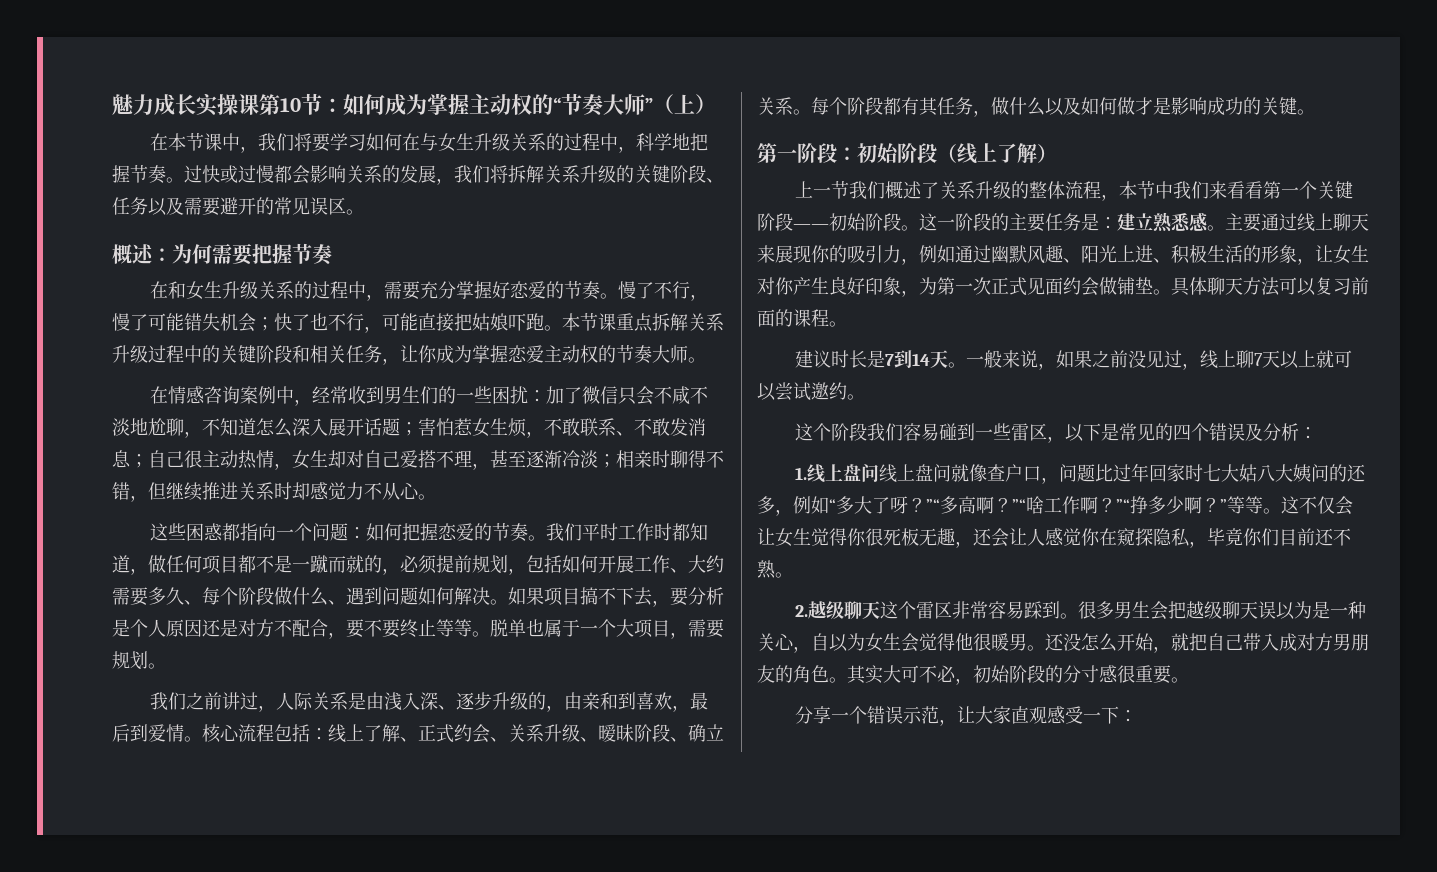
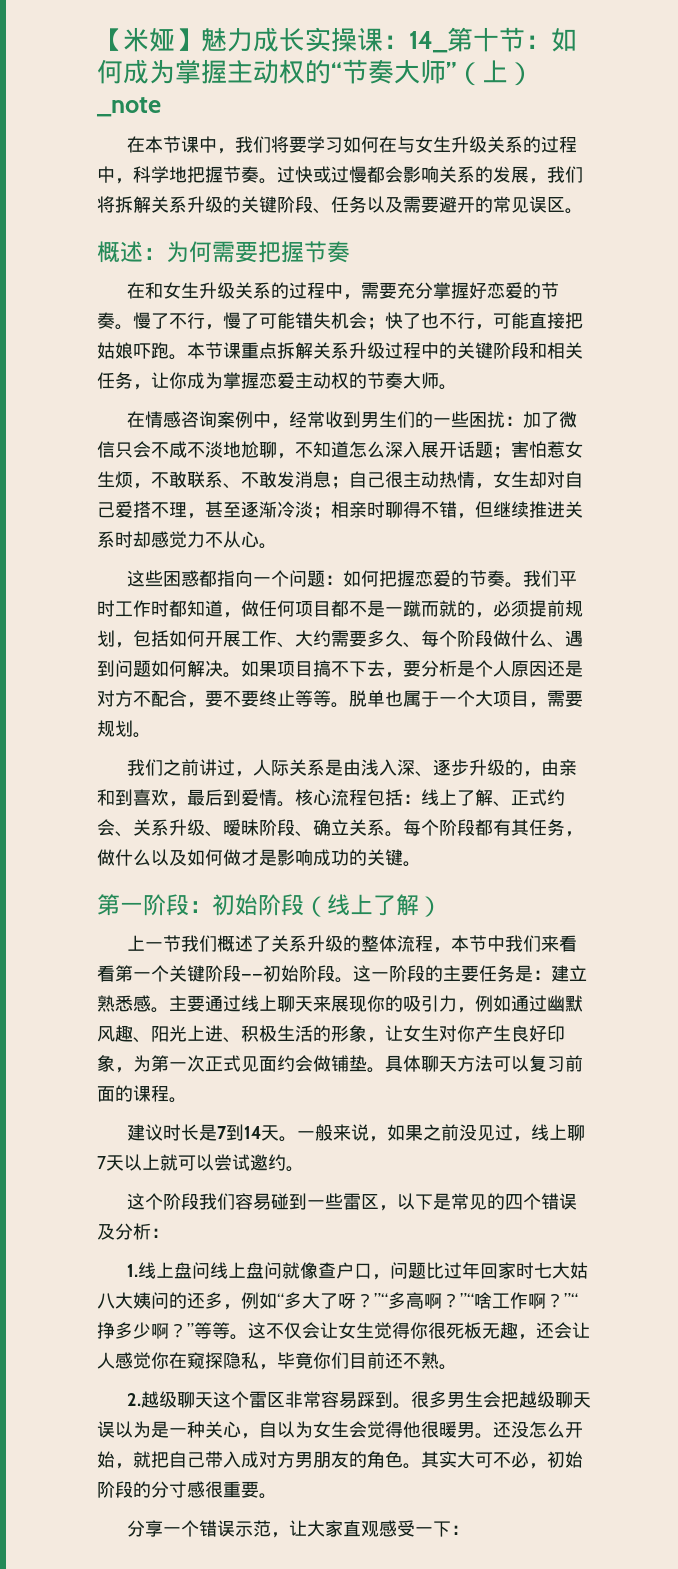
- 魅力成长实操课第10节：如何成为掌握主动权的“节奏大师”（上）
+ 【米娅】魅力成长实操课：14_第十节：如何成为掌握主动权的“节奏大师”（上）_note

